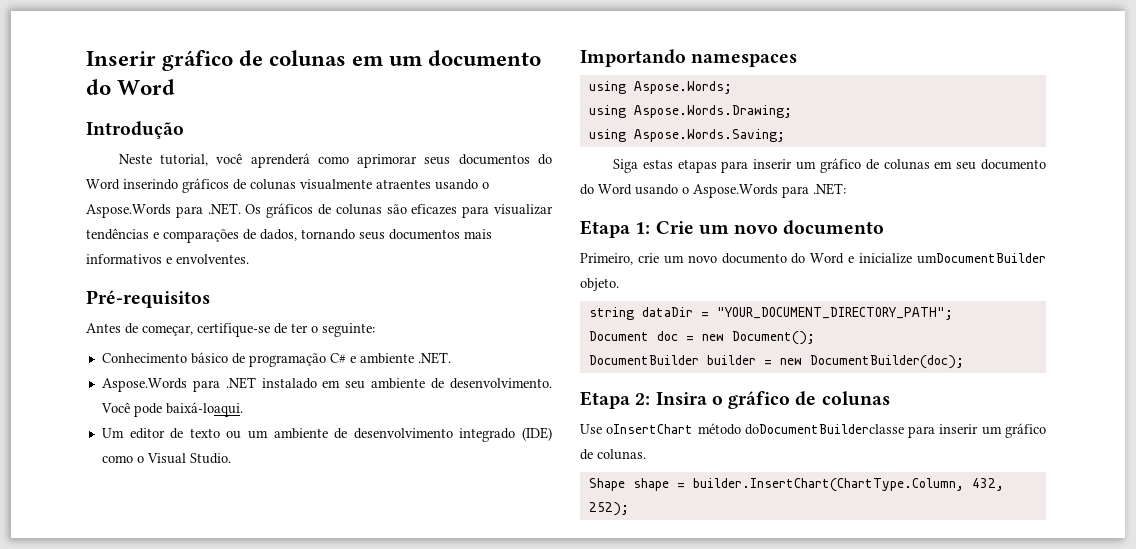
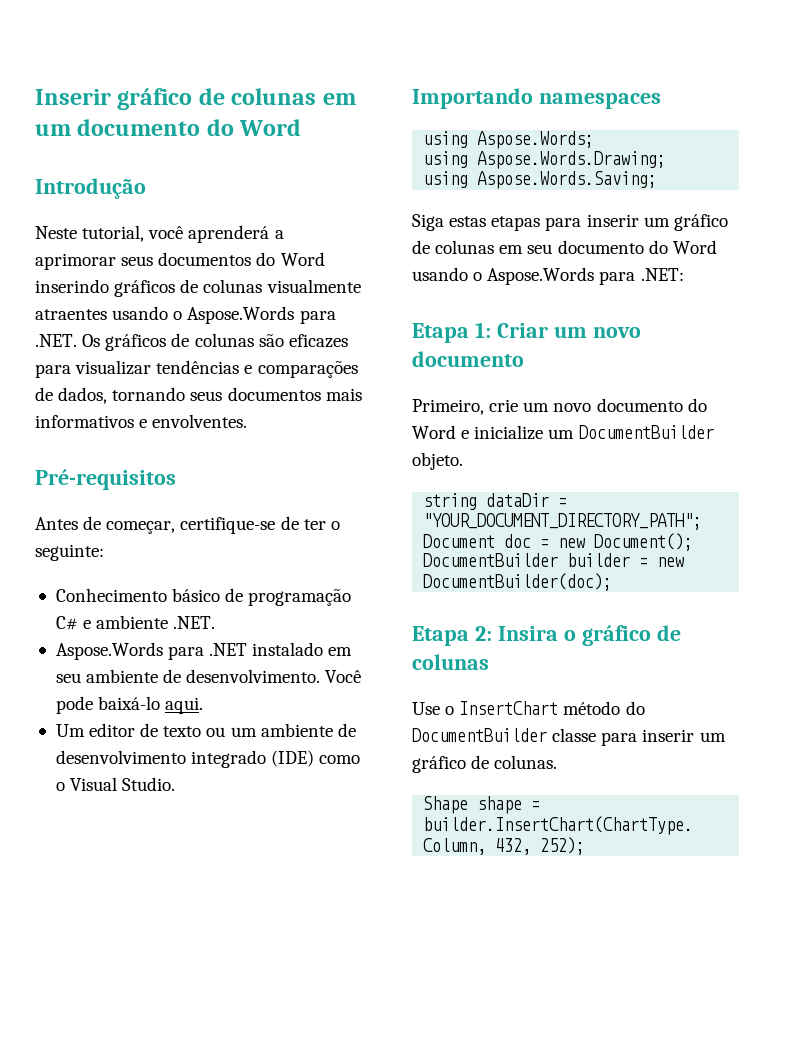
- Neste tutorial, você aprenderá como aprimorar seus documentos do Word inserindo gráficos de colunas visualmente atraentes usando o Aspose.Words para .NET. Os gráficos de colunas são eficazes para visualizar tendências e comparações de dados, tornando seus documentos mais informativos e envolventes.
+ Neste tutorial, você aprenderá a aprimorar seus documentos do Word inserindo gráficos de colunas visualmente atraentes usando o Aspose.Words para .NET. Os gráficos de colunas são eficazes para visualizar tendências e comparações de dados, tornando seus documentos mais informativos e envolventes.
- Você pode baixá-loaqui.
+ Você pode baixá-lo aqui.
- Etapa 1: Crie um novo documento
+ Etapa 1: Criar um novo documento
- Primeiro, crie um novo documento do Word e inicialize umDocumentBuilder objeto.
+ Primeiro, crie um novo documento do Word e inicialize um DocumentBuilder objeto.
- Use oInsertChart método doDocumentBuilderclasse para inserir um gráfico de colunas.
+ Use o InsertChart método do DocumentBuilder classe para inserir um gráfico de colunas.

